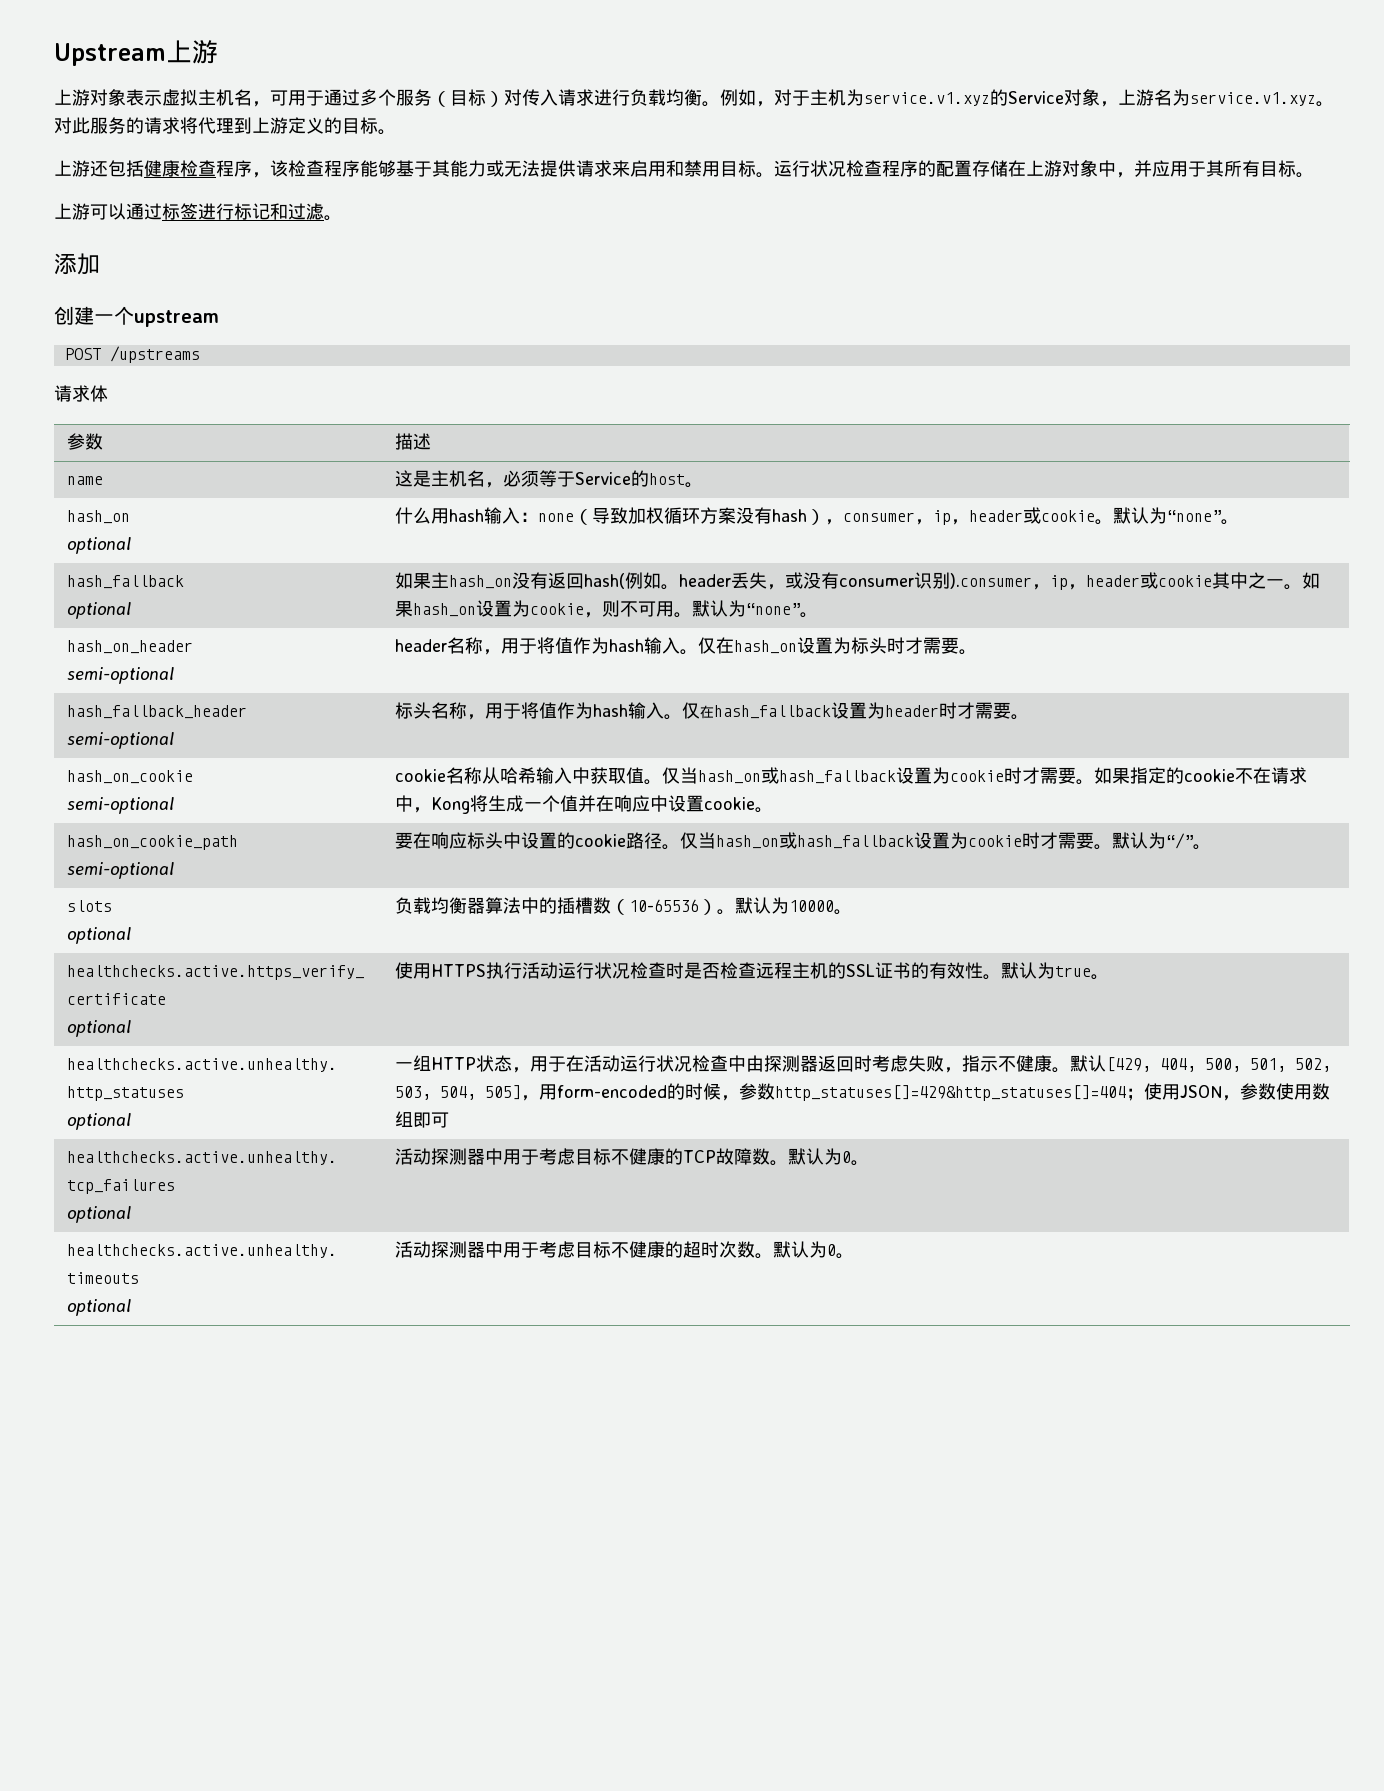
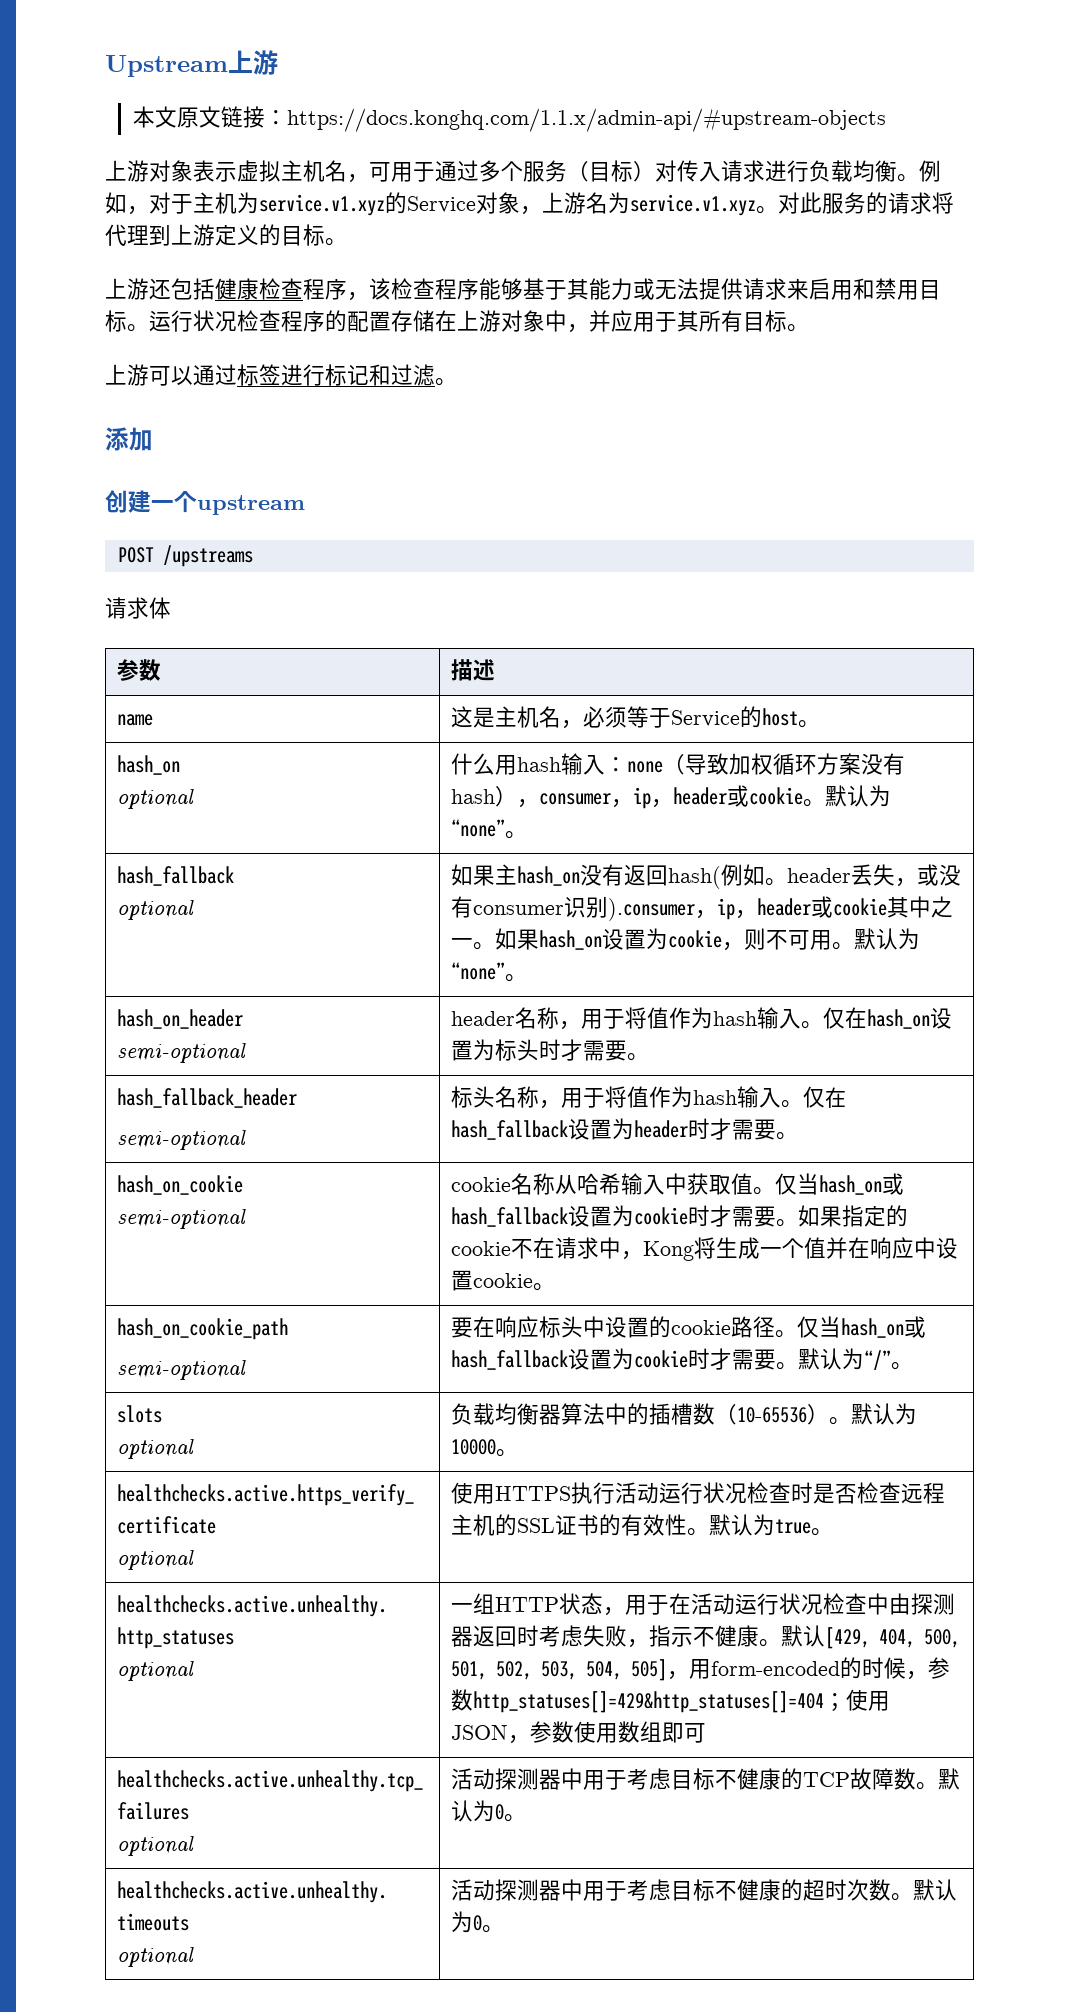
+ 本文原文链接：https://docs.konghq.com/1.1.x/admin-api/#upstream-objects

